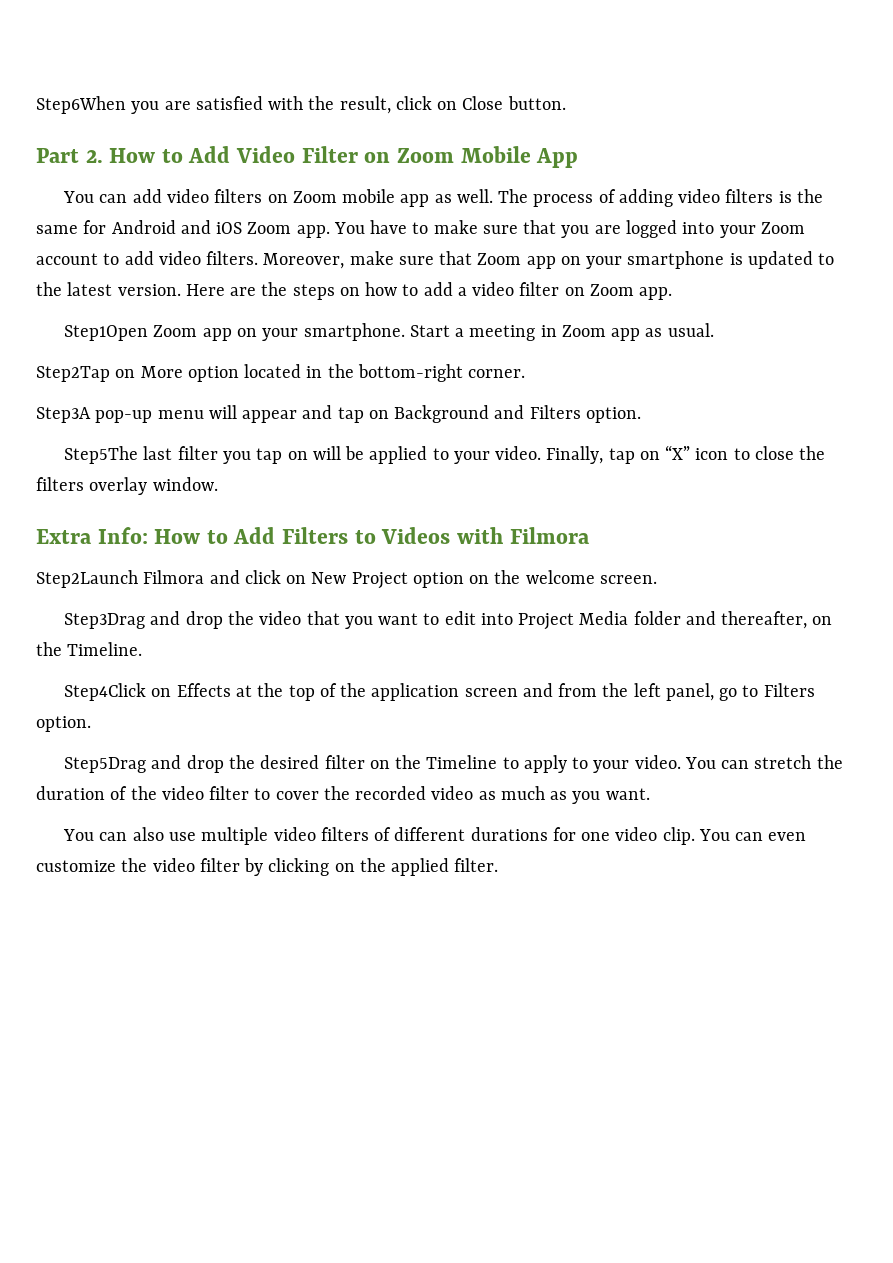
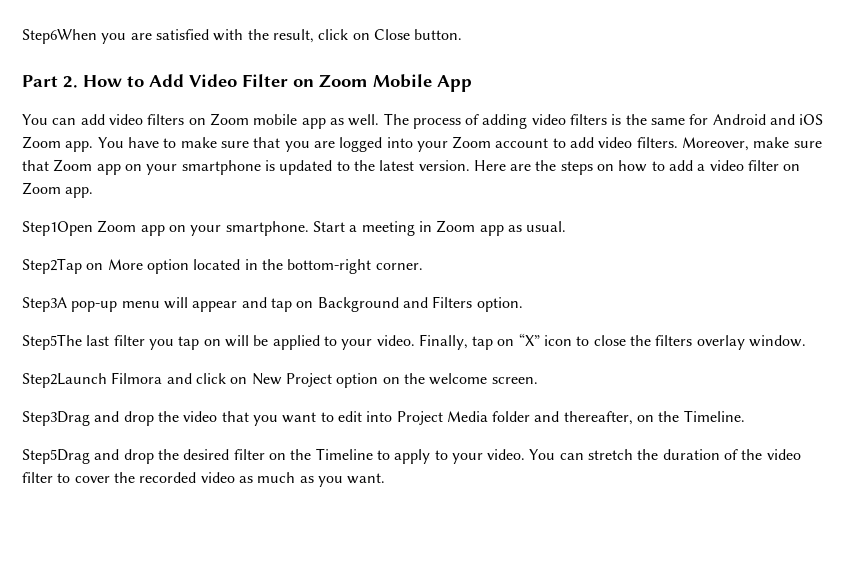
- Extra Info: How to Add Filters to Videos with Filmora
- Step4Click on Effects at the top of the application screen and from the left panel, go to Filters option.
- You can also use multiple video filters of different durations for one video clip. You can even customize the video filter by clicking on the applied filter.

